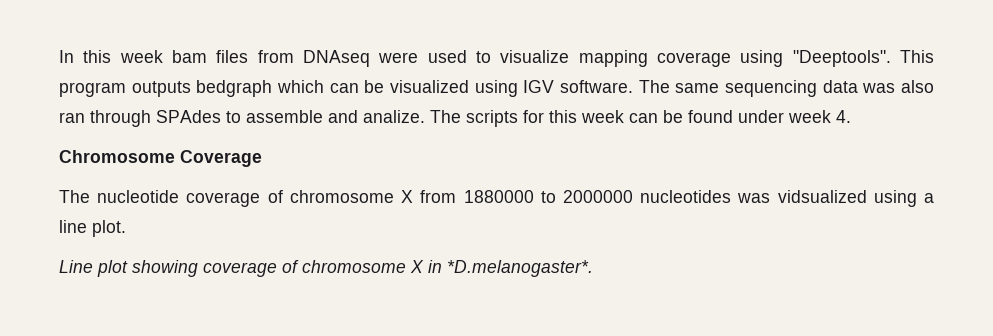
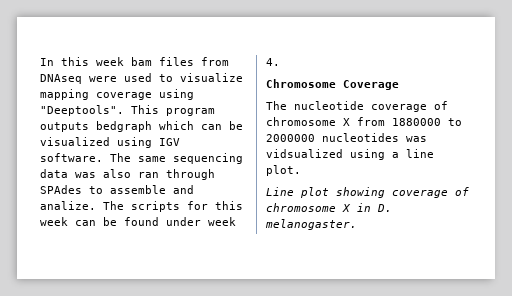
- Line plot showing coverage of chromosome X in *D.melanogaster*.
+ Line plot showing coverage of chromosome X in D. melanogaster.

